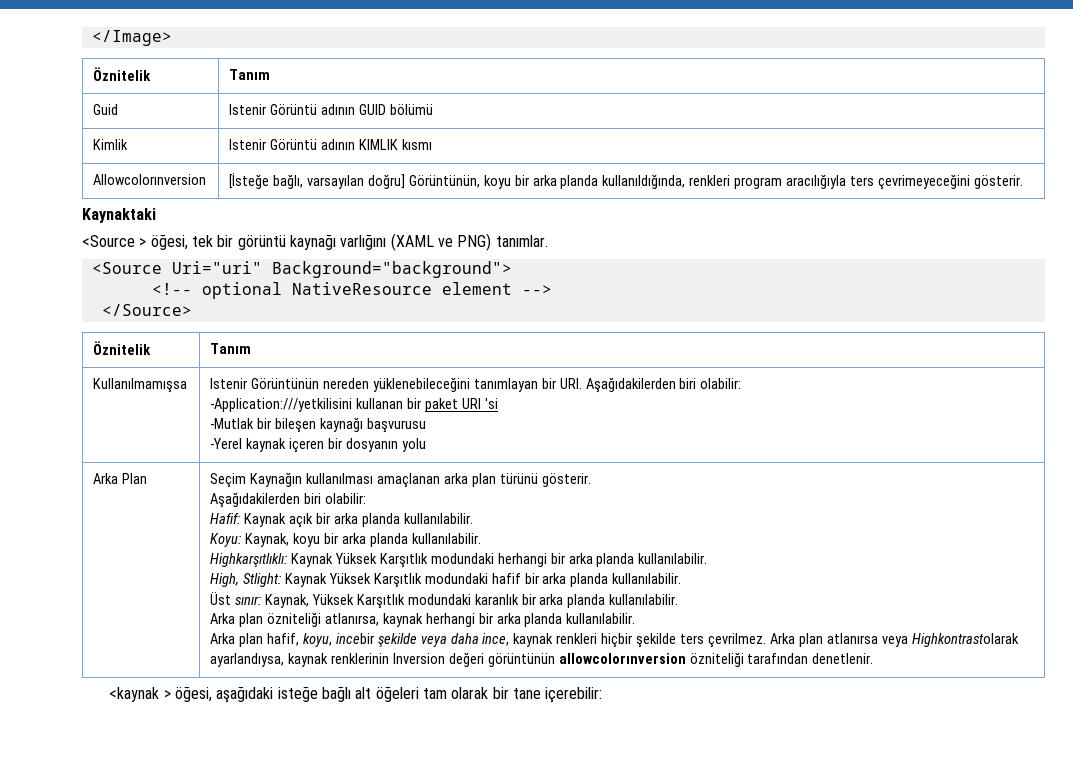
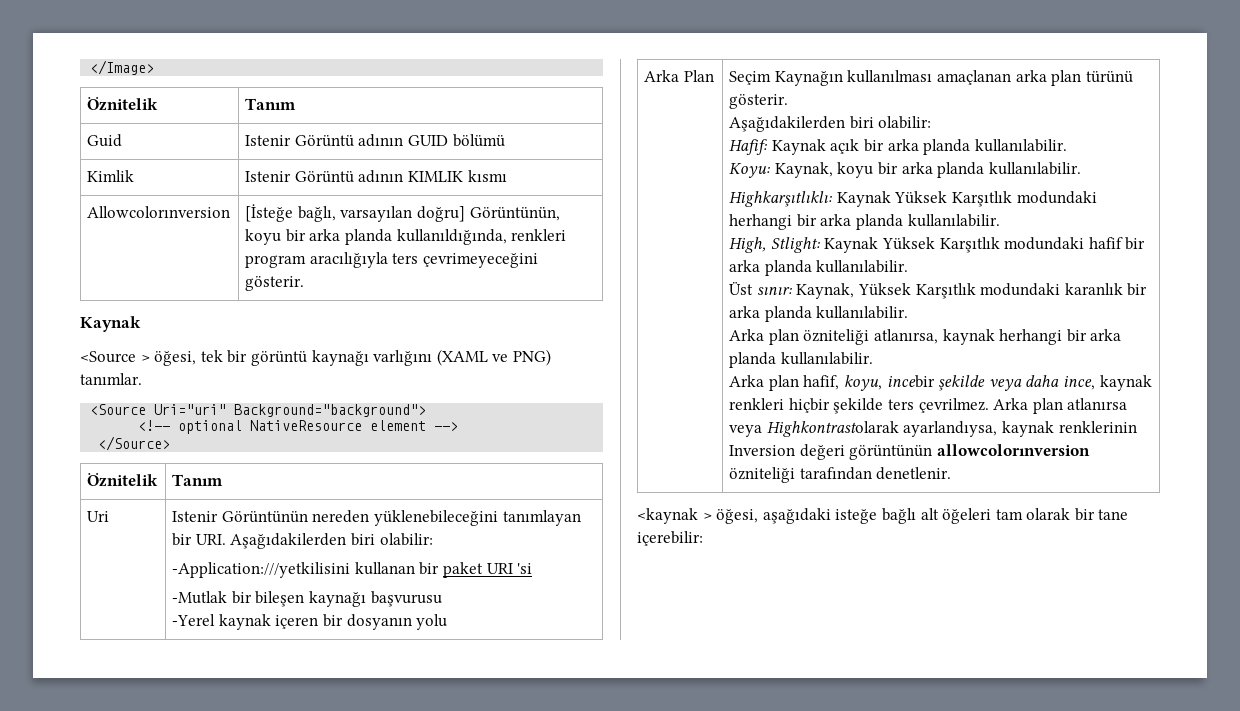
  Allowcolorınversion | [İsteğe bağlı, varsayılan doğru] Görüntünün, koyu bir arka planda kullanıldığında, renkleri program aracılığıyla ters çevrimeyeceğini gösterir.
- Kaynaktaki
+ Kaynak
- Kullanılmamışsa | Istenir Görüntünün nereden yüklenebileceğini tanımlayan bir URI. Aşağıdakilerden biri olabilir:
+ Uri | Istenir Görüntünün nereden yüklenebileceğini tanımlayan bir URI. Aşağıdakilerden biri olabilir:

